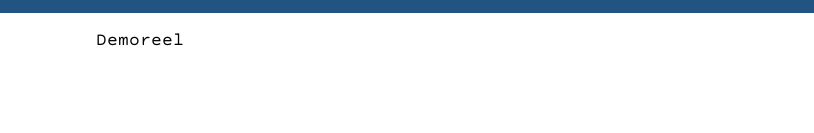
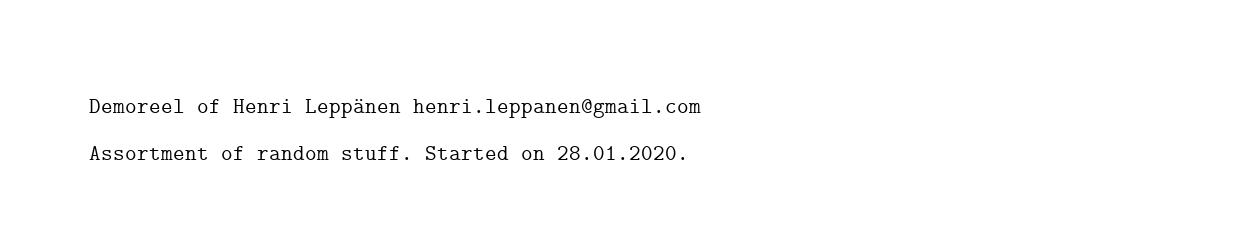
- Demoreel
+ Demoreel of Henri Leppänen henri.leppanen@gmail.com
+ Assortment of random stuff. Started on 28.01.2020.

